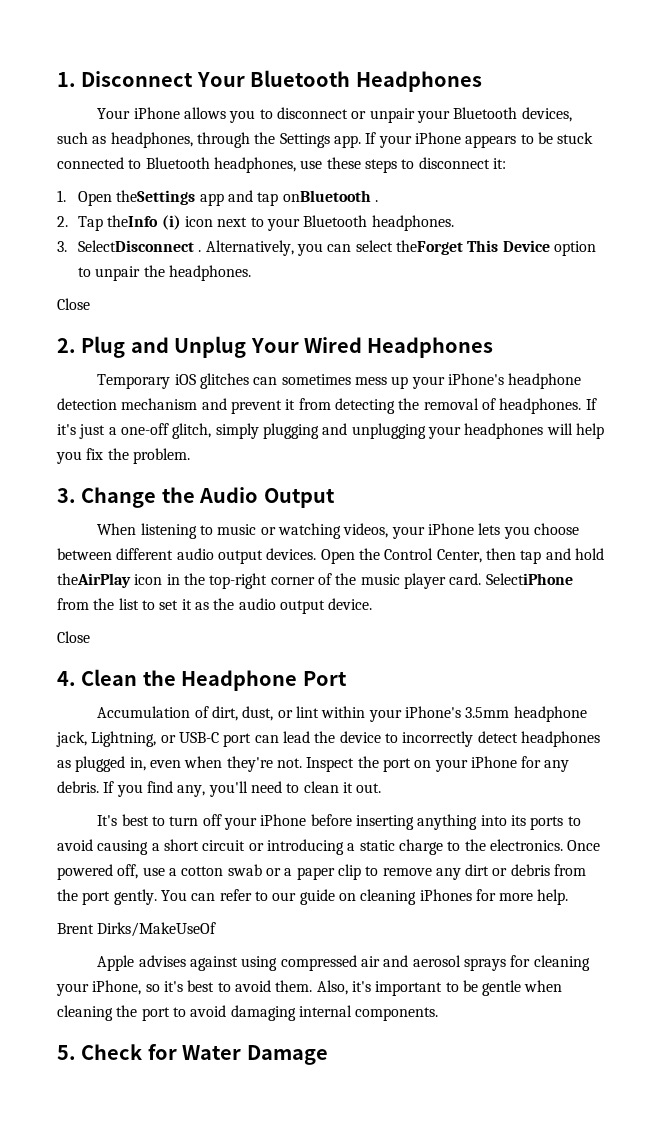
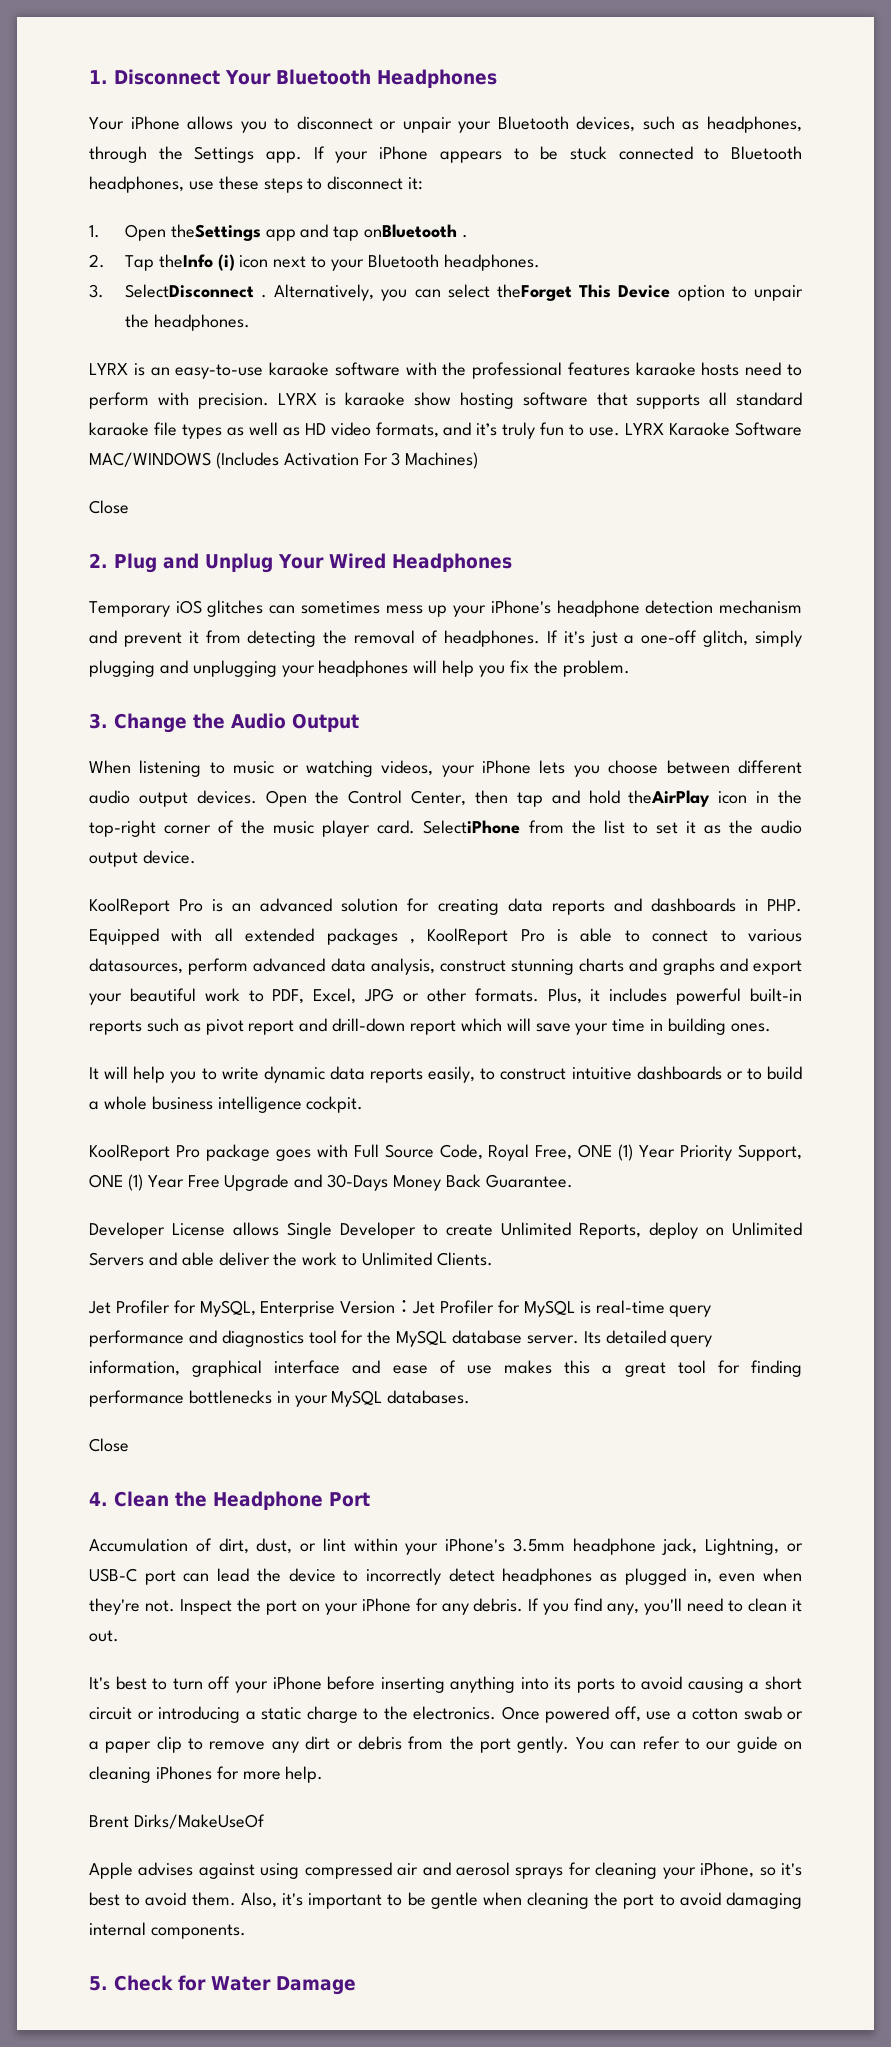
+ LYRX is an easy-to-use karaoke software with the professional features karaoke hosts need to perform with precision. LYRX is karaoke show hosting software that supports all standard karaoke file types as well as HD video formats, and it’s truly fun to use. LYRX Karaoke Software MAC/WINDOWS (Includes Activation For 3 Machines)
+ KoolReport Pro is an advanced solution for creating data reports and dashboards in PHP. Equipped with all extended packages , KoolReport Pro is able to connect to various datasources, perform advanced data analysis, construct stunning charts and graphs and export your beautiful work to PDF, Excel, JPG or other formats. Plus, it includes powerful built-in reports such as pivot report and drill-down report which will save your time in building ones.
+ It will help you to write dynamic data reports easily, to construct intuitive dashboards or to build a whole business intelligence cockpit.
+ KoolReport Pro package goes with Full Source Code, Royal Free, ONE (1) Year Priority Support, ONE (1) Year Free Upgrade and 30-Days Money Back Guarantee.
+ Developer License allows Single Developer to create Unlimited Reports, deploy on Unlimited Servers and able deliver the work to Unlimited Clients.
+ Jet Profiler for MySQL, Enterprise Version：Jet Profiler for MySQL is real-time query performance and diagnostics tool for the MySQL database server. Its detailed query information, graphical interface and ease of use makes this a great tool for finding performance bottlenecks in your MySQL databases.

